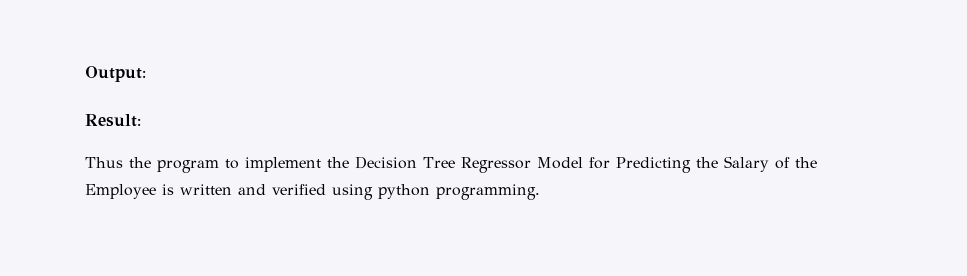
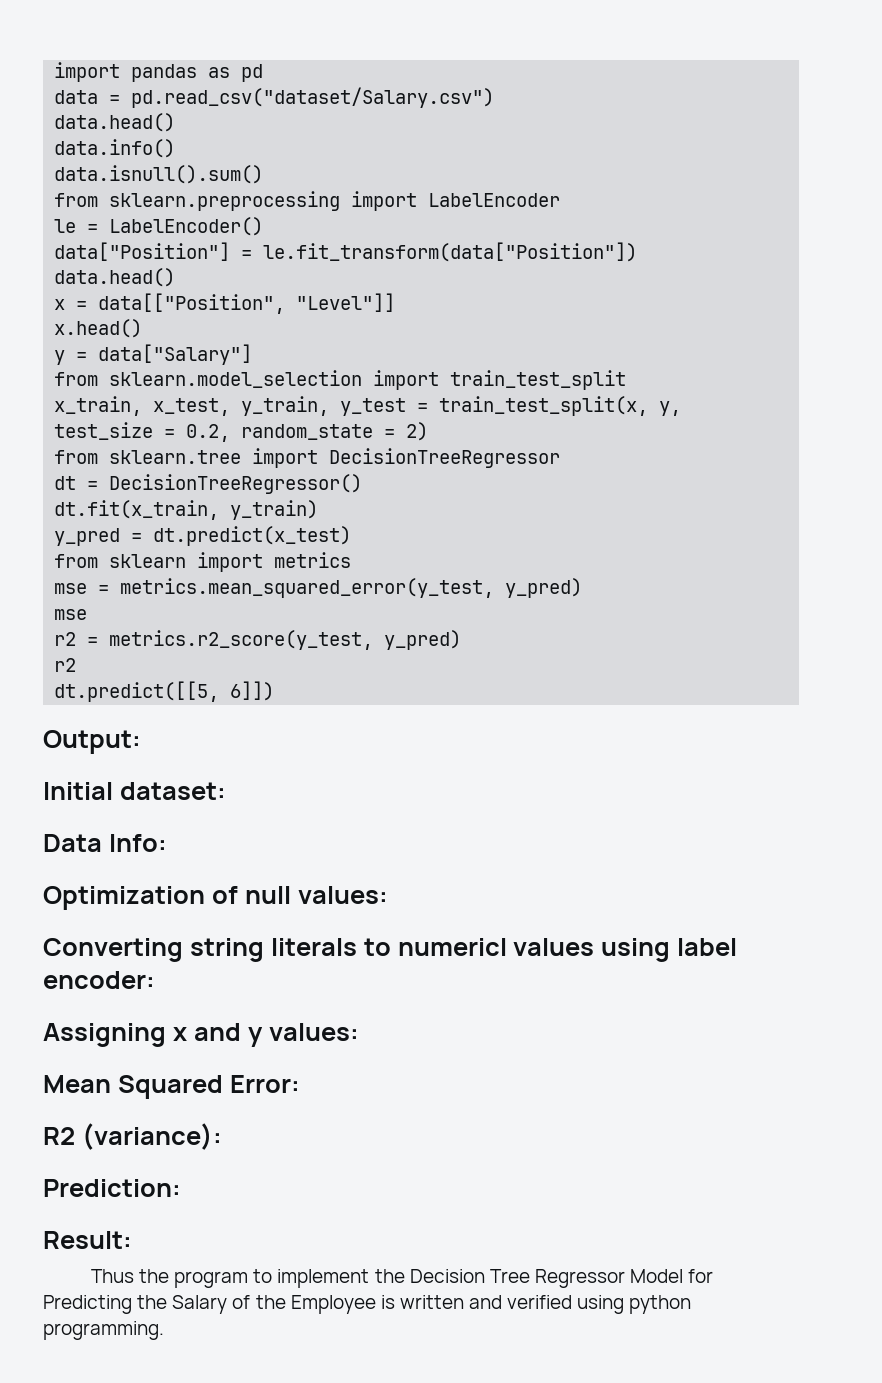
+ import pandas as pd
+ data = pd.read_csv("dataset/Salary.csv")
+ data.head()
+ data.info()
+ data.isnull().sum()
+ from sklearn.preprocessing import LabelEncoder
+ le = LabelEncoder()
+ data["Position"] = le.fit_transform(data["Position"])
+ data.head()
+ x = data[["Position", "Level"]]
+ x.head()
+ y = data["Salary"]
+ from sklearn.model_selection import train_test_split
+ x_train, x_test, y_train, y_test = train_test_split(x, y, test_size = 0.2, random_state = 2)
+ from sklearn.tree import DecisionTreeRegressor
+ dt = DecisionTreeRegressor()
+ dt.fit(x_train, y_train)
+ y_pred = dt.predict(x_test)
+ from sklearn import metrics
+ mse = metrics.mean_squared_error(y_test, y_pred)
+ mse
+ r2 = metrics.r2_score(y_test, y_pred)
+ r2
+ dt.predict([[5, 6]])
  Output:
+ Initial dataset:
+ Data Info:
+ Optimization of null values:
+ Converting string literals to numericl values using label encoder:
+ Assigning x and y values:
+ Mean Squared Error:
+ R2 (variance):
+ Prediction:

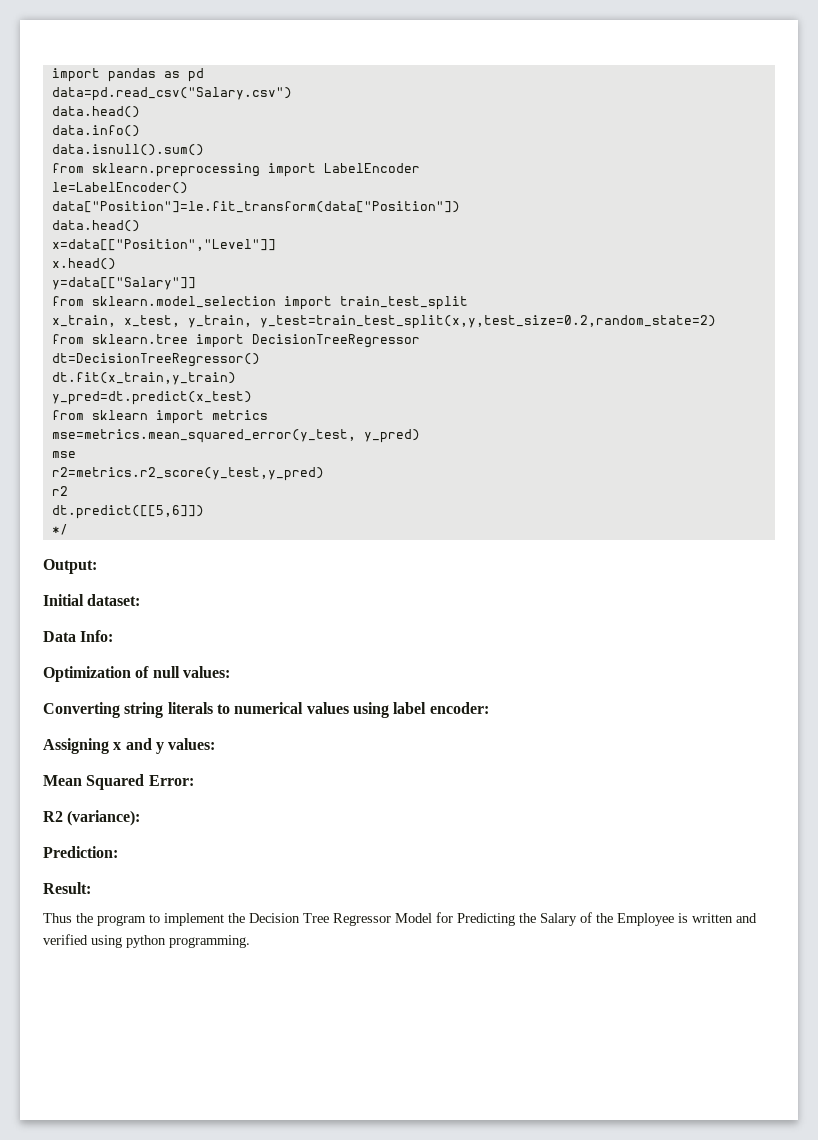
- data = pd.read_csv("dataset/Salary.csv")
+ data=pd.read_csv("Salary.csv")
- le = LabelEncoder()
- data["Position"] = le.fit_transform(data["Position"])
+ le=LabelEncoder()
+ data["Position"]=le.fit_transform(data["Position"])
  data.head()
- x = data[["Position", "Level"]]
+ x=data[["Position","Level"]]
  x.head()
- y = data["Salary"]
+ y=data[["Salary"]]
- x_train, x_test, y_train, y_test = train_test_split(x, y, test_size = 0.2, random_state = 2)
+ x_train, x_test, y_train, y_test=train_test_split(x,y,test_size=0.2,random_state=2)
  from sklearn.tree import DecisionTreeRegressor
- dt = DecisionTreeRegressor()
- dt.fit(x_train, y_train)
- y_pred = dt.predict(x_test)
+ dt=DecisionTreeRegressor()
+ dt.fit(x_train,y_train)
+ y_pred=dt.predict(x_test)
- mse = metrics.mean_squared_error(y_test, y_pred)
+ mse=metrics.mean_squared_error(y_test, y_pred)
- r2 = metrics.r2_score(y_test, y_pred)
+ r2=metrics.r2_score(y_test,y_pred)
- dt.predict([[5, 6]])
+ dt.predict([[5,6]])
+ */
- Converting string literals to numericl values using label encoder:
+ Converting string literals to numerical values using label encoder:

